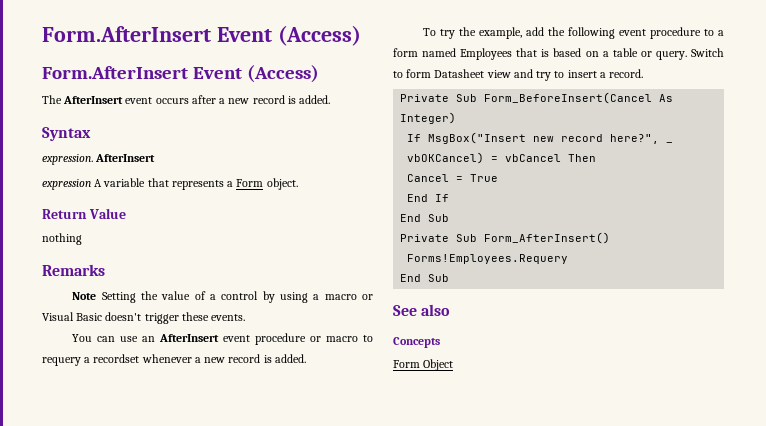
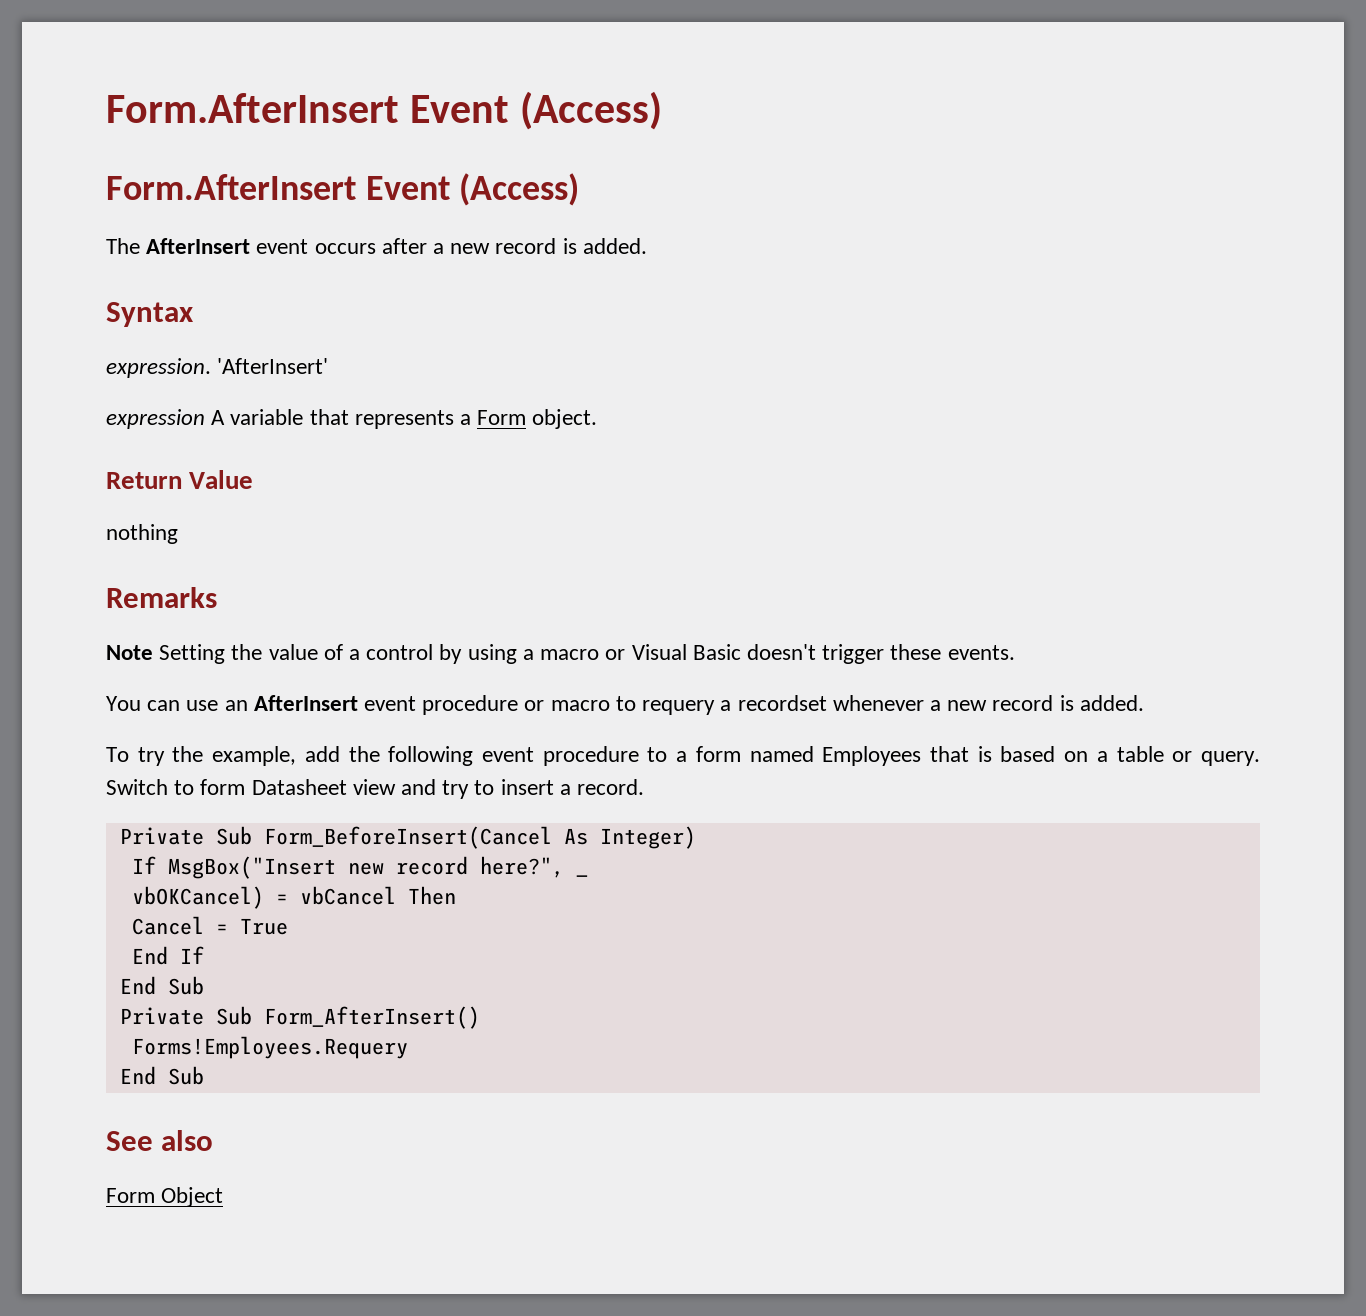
- expression. AfterInsert
+ expression. 'AfterInsert'
- Concepts

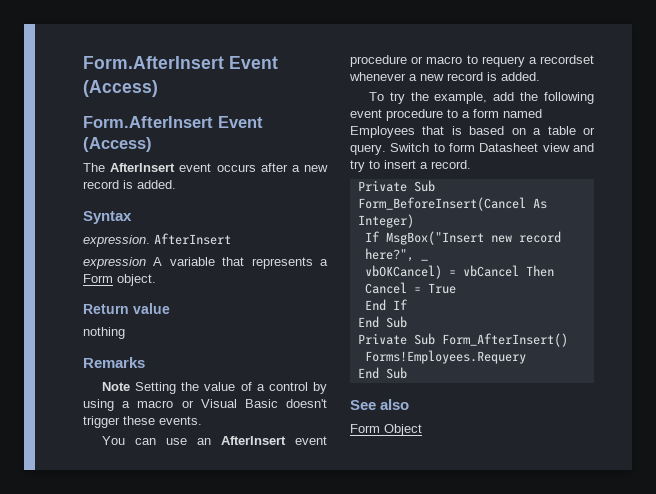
- expression. 'AfterInsert'
+ expression. AfterInsert
- Return Value
+ Return value

